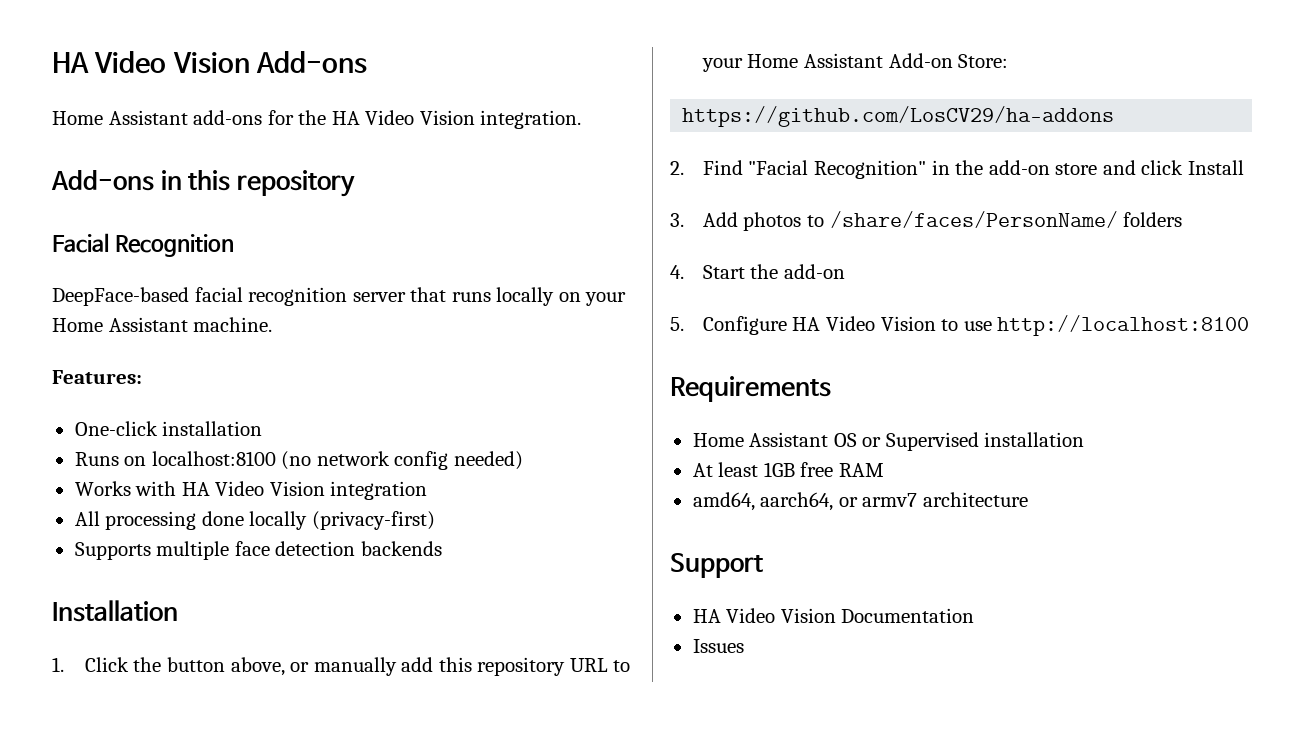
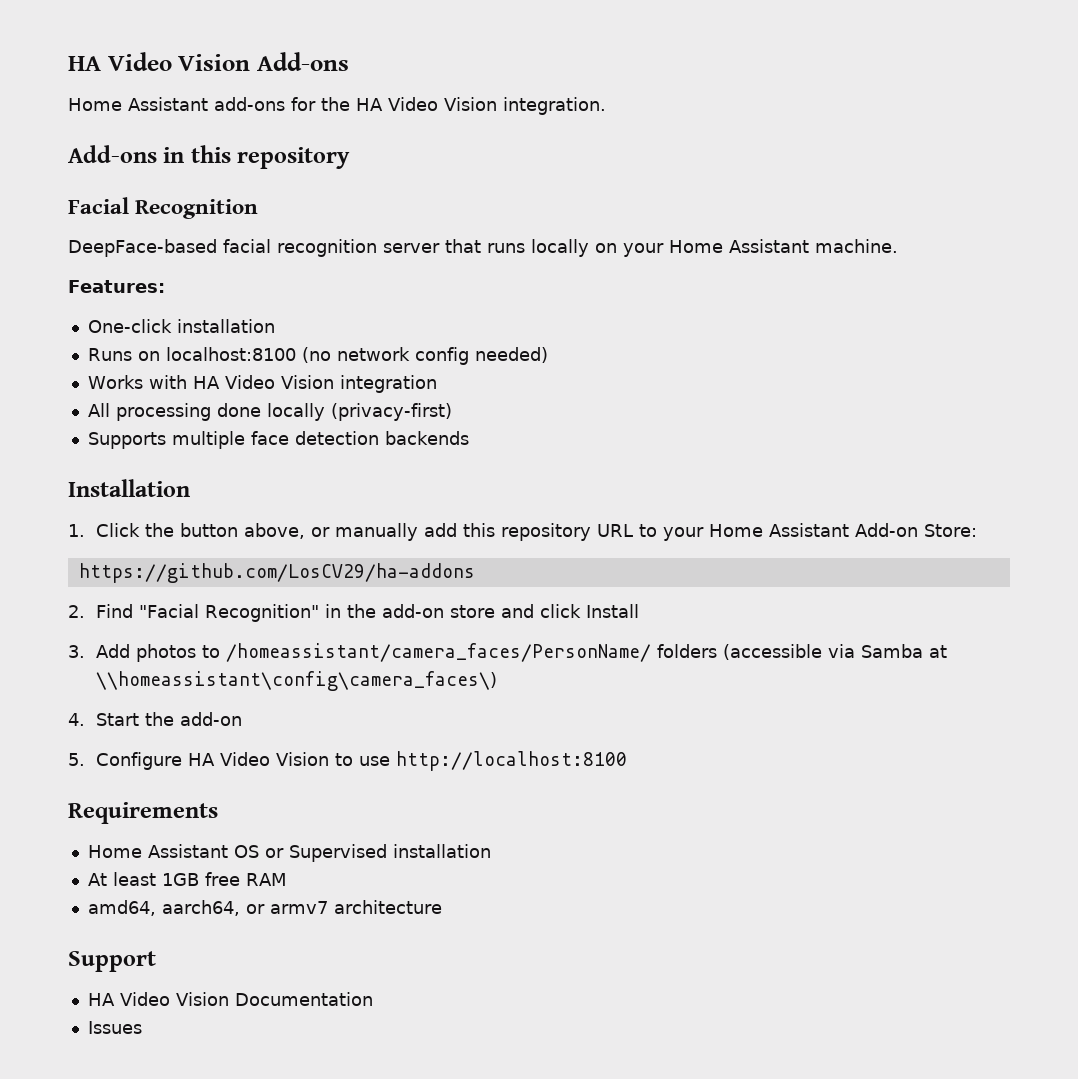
- 3. Add photos to /share/faces/PersonName/ folders
+ 3. Add photos to /homeassistant/camera_faces/PersonName/ folders (accessible via Samba at \\homeassistant\config\camera_faces\)

